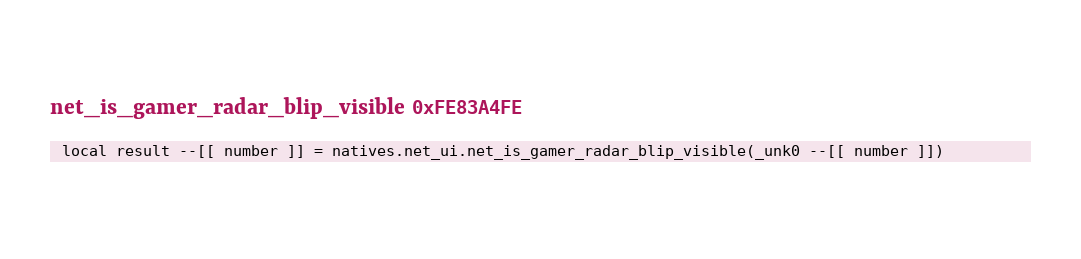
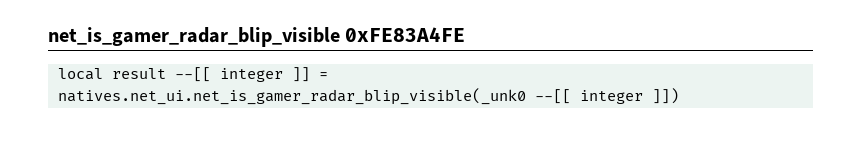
- local result --[[ number ]] = natives.net_ui.net_is_gamer_radar_blip_visible(_unk0 --[[ number ]])
+ local result --[[ integer ]] = natives.net_ui.net_is_gamer_radar_blip_visible(_unk0 --[[ integer ]])

